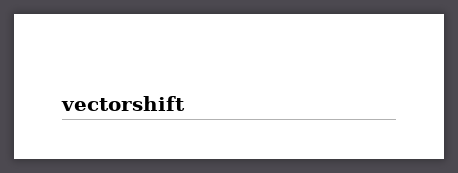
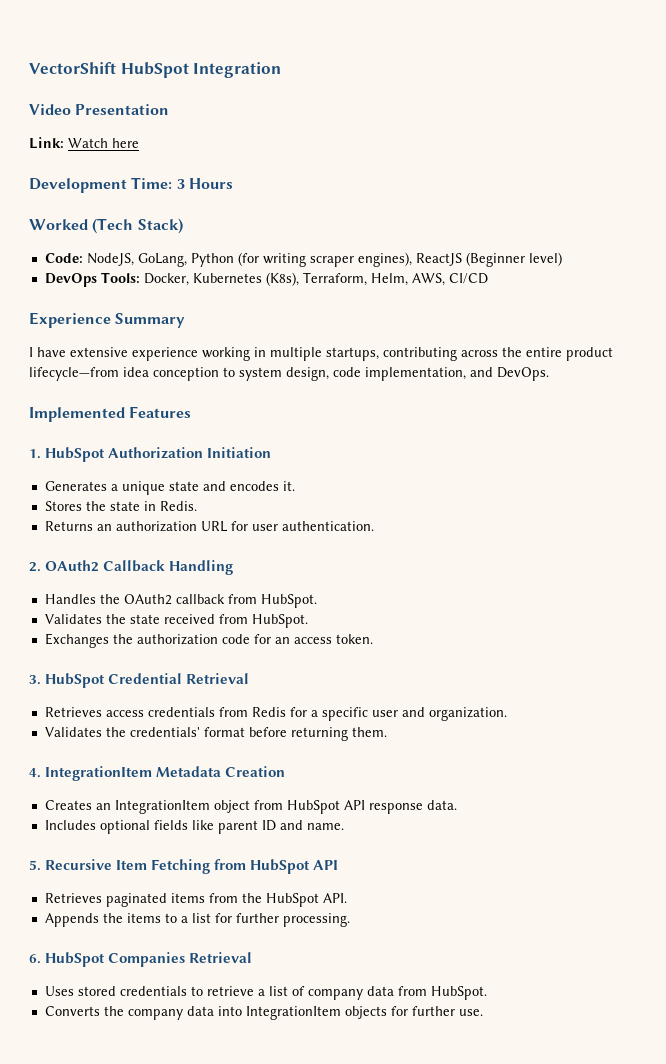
- vectorshift
+ VectorShift HubSpot Integration
+ Video Presentation
+ Link: Watch here
+ Development Time: 3 Hours
+ Worked (Tech Stack)
+ Code: NodeJS, GoLang, Python (for writing scraper engines), ReactJS (Beginner level)
+ DevOps Tools: Docker, Kubernetes (K8s), Terraform, Helm, AWS, CI/CD
+ Experience Summary
+ I have extensive experience working in multiple startups, contributing across the entire product lifecycle—from idea conception to system design, code implementation, and DevOps.
+ Implemented Features
+ 1. HubSpot Authorization Initiation
+ Generates a unique state and encodes it.
+ Stores the state in Redis.
+ Returns an authorization URL for user authentication.
+ 2. OAuth2 Callback Handling
+ Handles the OAuth2 callback from HubSpot.
+ Validates the state received from HubSpot.
+ Exchanges the authorization code for an access token.
+ 3. HubSpot Credential Retrieval
+ Retrieves access credentials from Redis for a specific user and organization.
+ Validates the credentials' format before returning them.
+ 4. IntegrationItem Metadata Creation
+ Creates an IntegrationItem object from HubSpot API response data.
+ Includes optional fields like parent ID and name.
+ 5. Recursive Item Fetching from HubSpot API
+ Retrieves paginated items from the HubSpot API.
+ Appends the items to a list for further processing.
+ 6. HubSpot Companies Retrieval
+ Uses stored credentials to retrieve a list of company data from HubSpot.
+ Converts the company data into IntegrationItem objects for further use.

